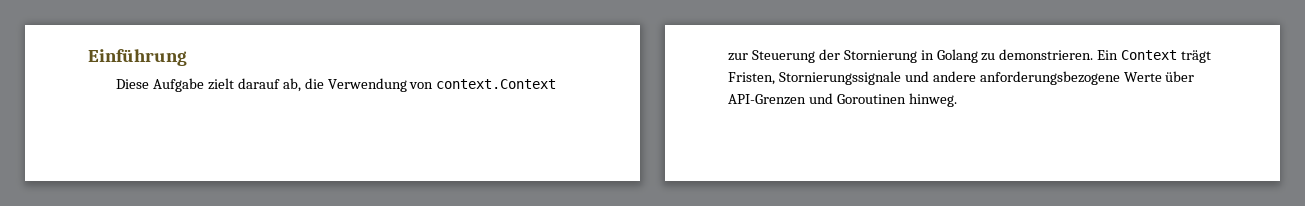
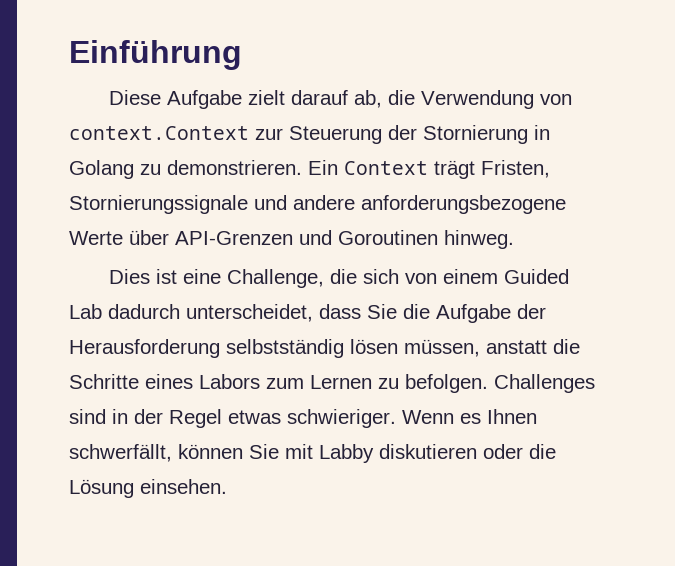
+ Dies ist eine Challenge, die sich von einem Guided Lab dadurch unterscheidet, dass Sie die Aufgabe der Herausforderung selbstständig lösen müssen, anstatt die Schritte eines Labors zum Lernen zu befolgen. Challenges sind in der Regel etwas schwieriger. Wenn es Ihnen schwerfällt, können Sie mit Labby diskutieren oder die Lösung einsehen.

